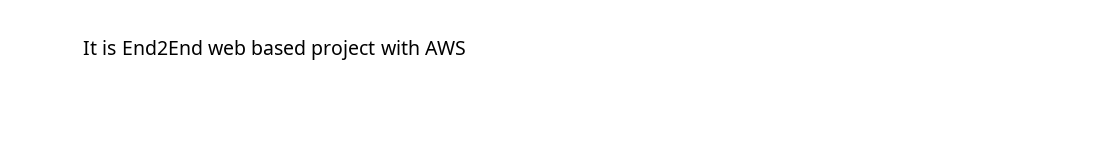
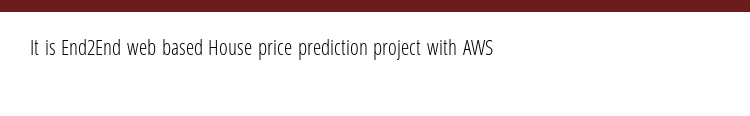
- It is End2End web based project with AWS
+ It is End2End web based House price prediction project with AWS

